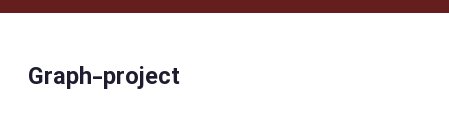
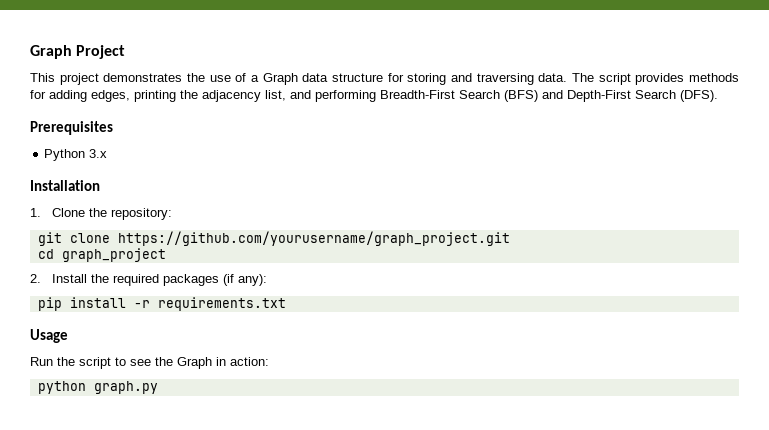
- Graph-project
+ Graph Project
+ This project demonstrates the use of a Graph data structure for storing and traversing data. The script provides methods for adding edges, printing the adjacency list, and performing Breadth-First Search (BFS) and Depth-First Search (DFS).
+ Prerequisites
+ Python 3.x
+ Installation
+ 1. Clone the repository:
+ git clone https://github.com/yourusername/graph_project.git
+ cd graph_project
+ 2. Install the required packages (if any):
+ pip install -r requirements.txt
+ Usage
+ Run the script to see the Graph in action:
+ python graph.py

